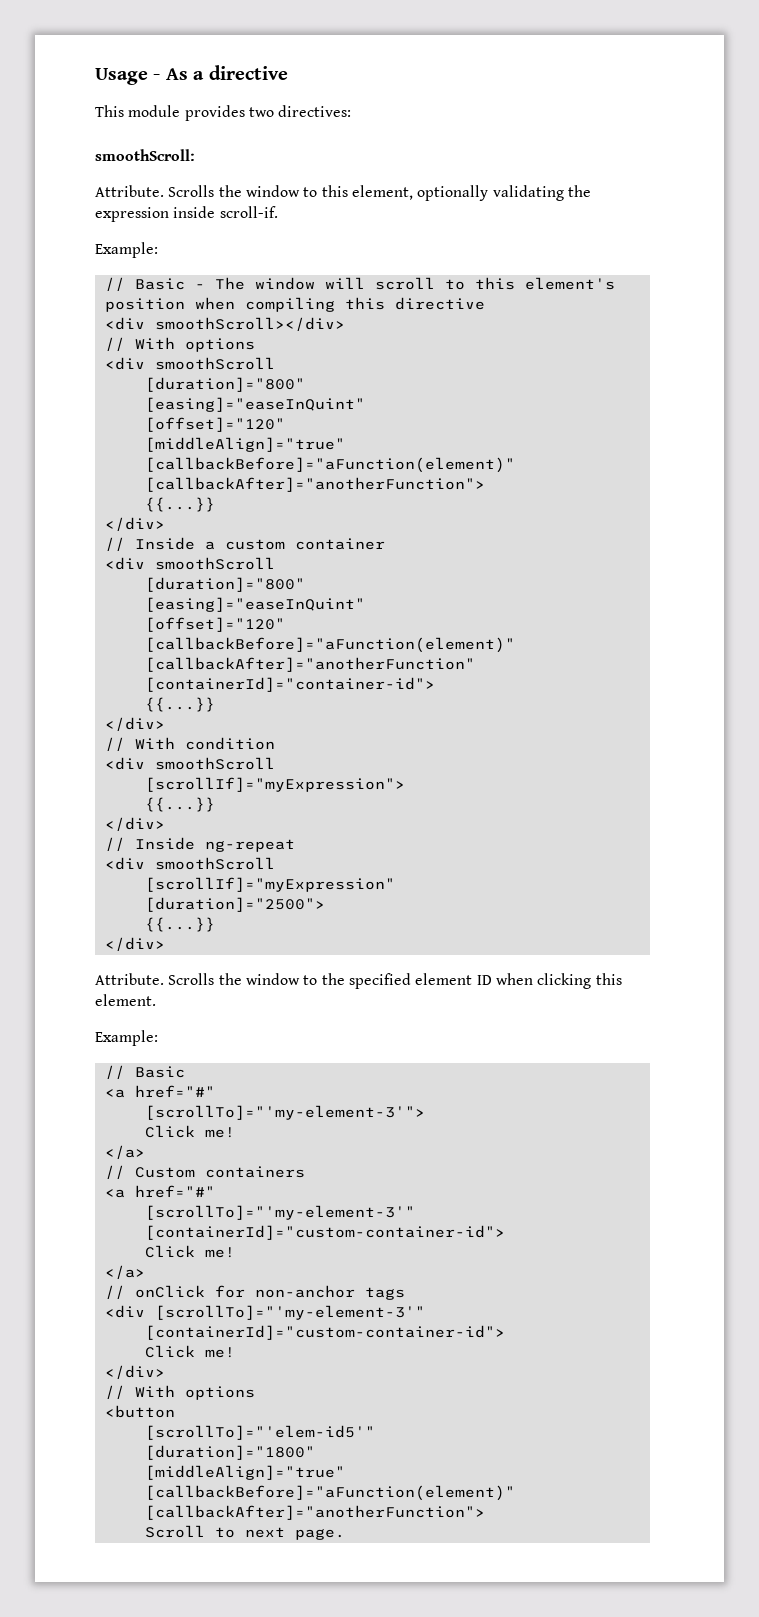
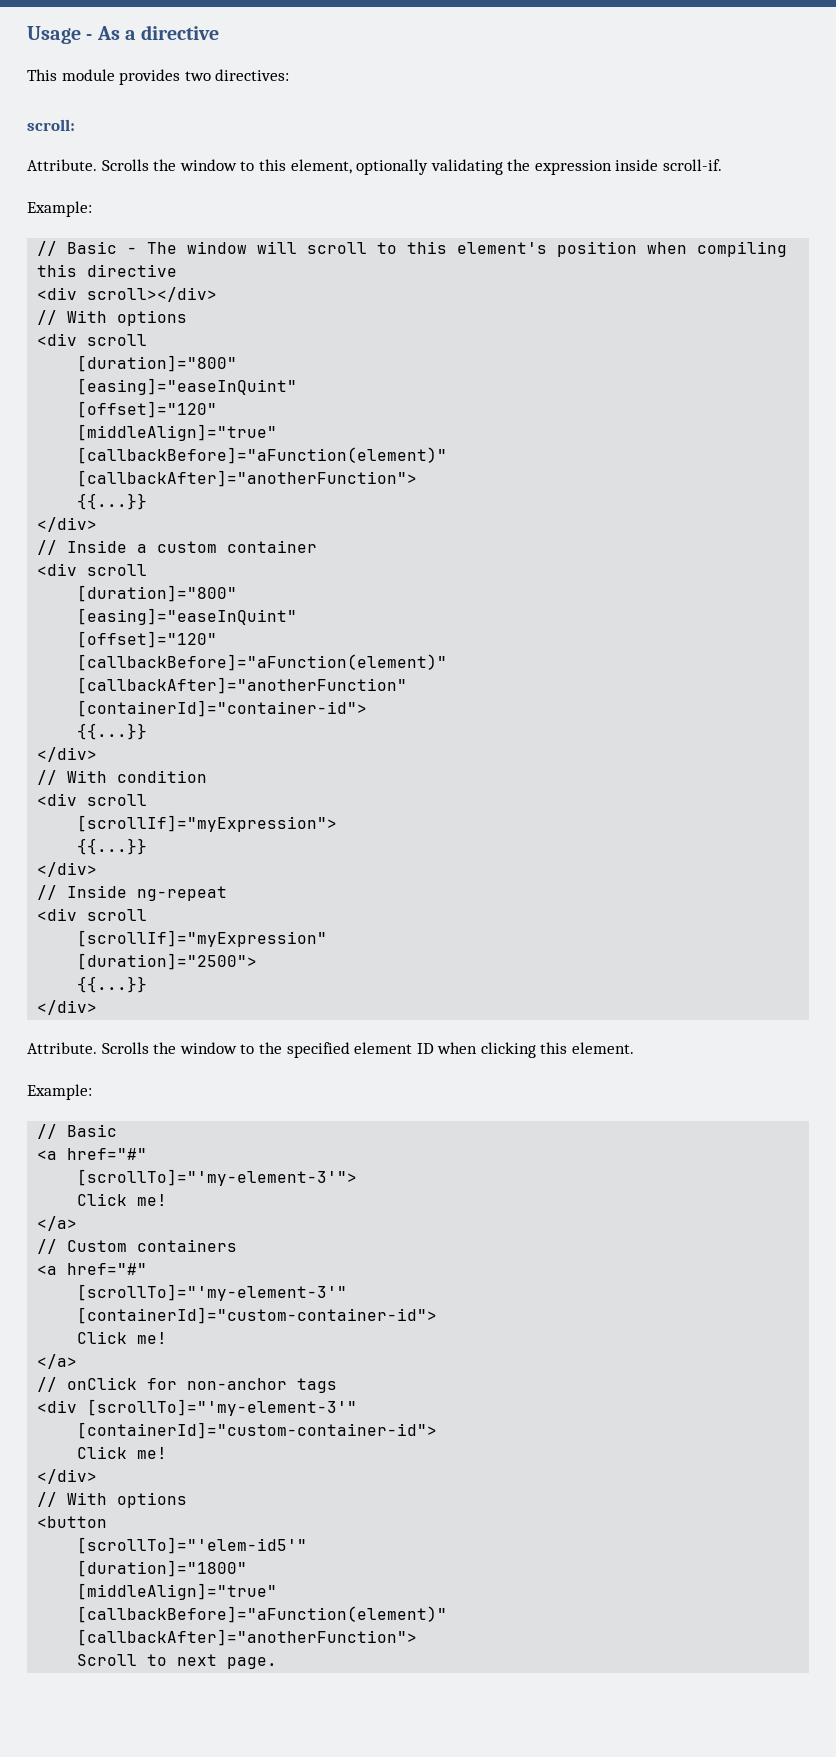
- smoothScroll:
+ scroll:
- <div smoothScroll></div>
+ <div scroll></div>
  // With options
- <div smoothScroll
+ <div scroll
  // Inside a custom container
- <div smoothScroll
+ <div scroll
  // With condition
- <div smoothScroll
+ <div scroll
  // Inside ng-repeat
- <div smoothScroll
+ <div scroll

